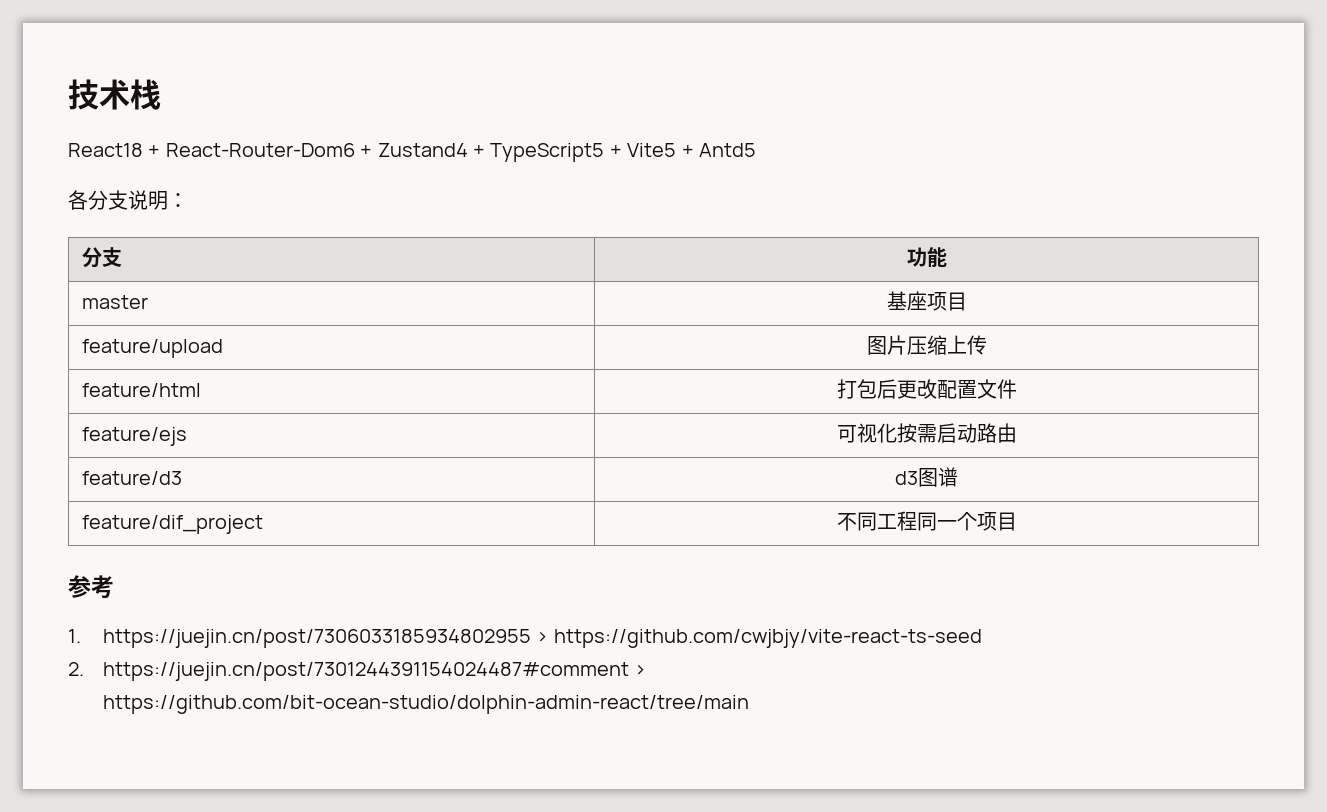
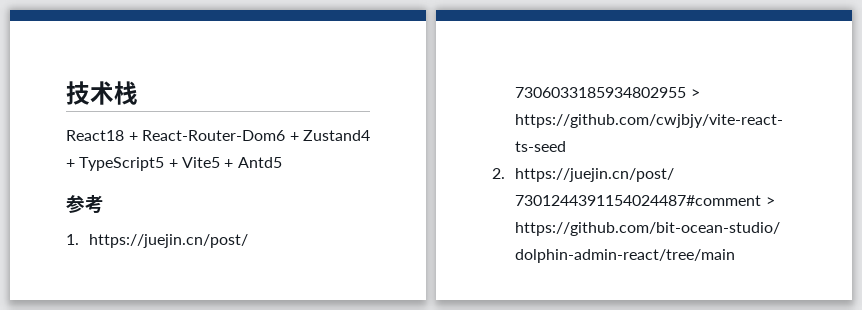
- 各分支说明：
- 分支 | 功能
- master | 基座项目
- feature/upload | 图片压缩上传
- feature/html | 打包后更改配置文件
- feature/ejs | 可视化按需启动路由
- feature/d3 | d3图谱
- feature/dif_project | 不同工程同一个项目

